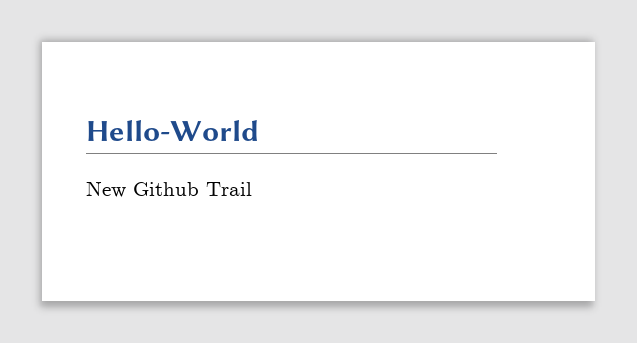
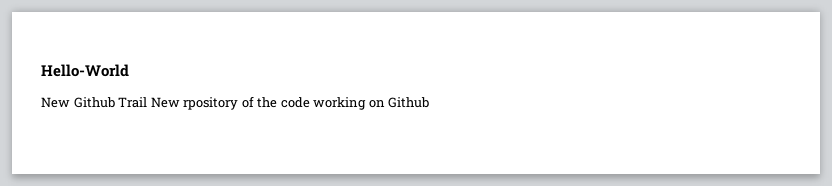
- New Github Trail
+ New Github Trail New rpository of the code working on Github

